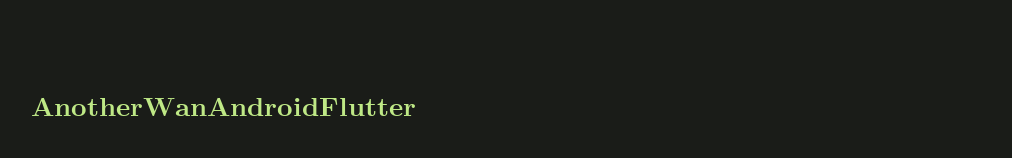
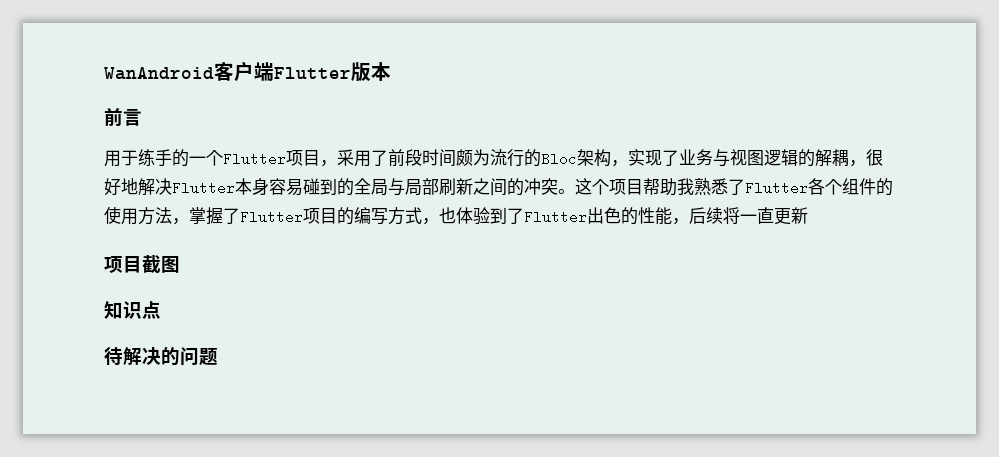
- AnotherWanAndroidFlutter
+ WanAndroid客户端Flutter版本
+ 前言
+ 用于练手的一个Flutter项目，采用了前段时间颇为流行的Bloc架构，实现了业务与视图逻辑的解耦，很好地解决Flutter本身容易碰到的全局与局部刷新之间的冲突。这个项目帮助我熟悉了Flutter各个组件的使用方法，掌握了Flutter项目的编写方式，也体验到了Flutter出色的性能，后续将一直更新
+ 项目截图
+ 知识点
+ 待解决的问题

